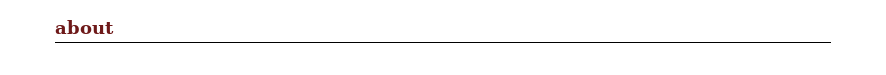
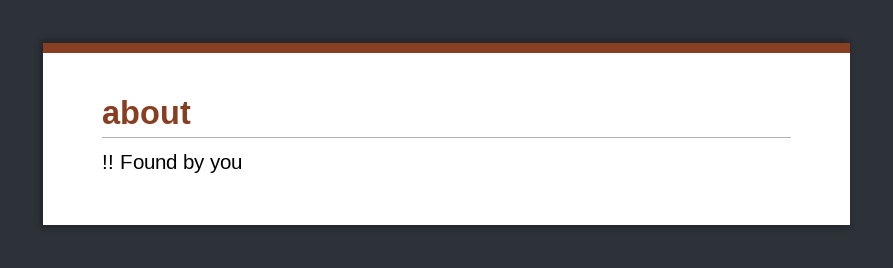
+ !! Found by you

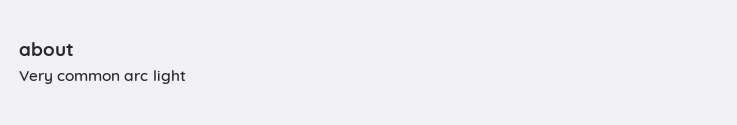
- !! Found by you
+ Very common arc light

